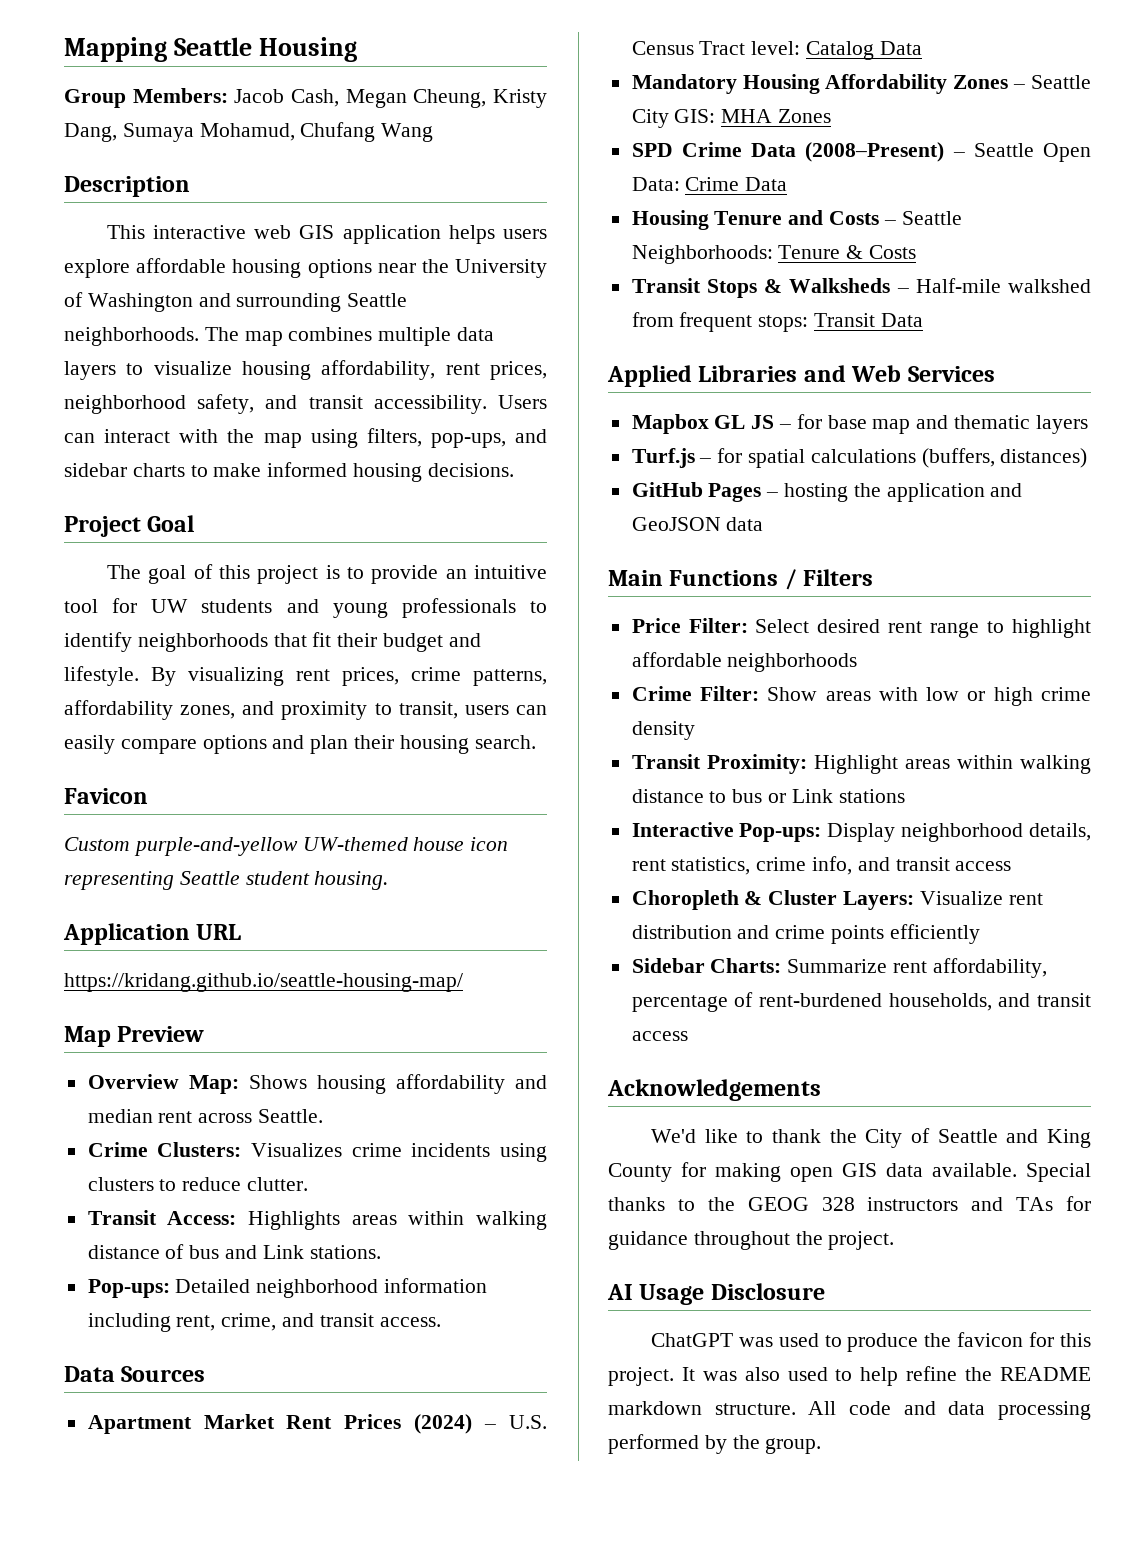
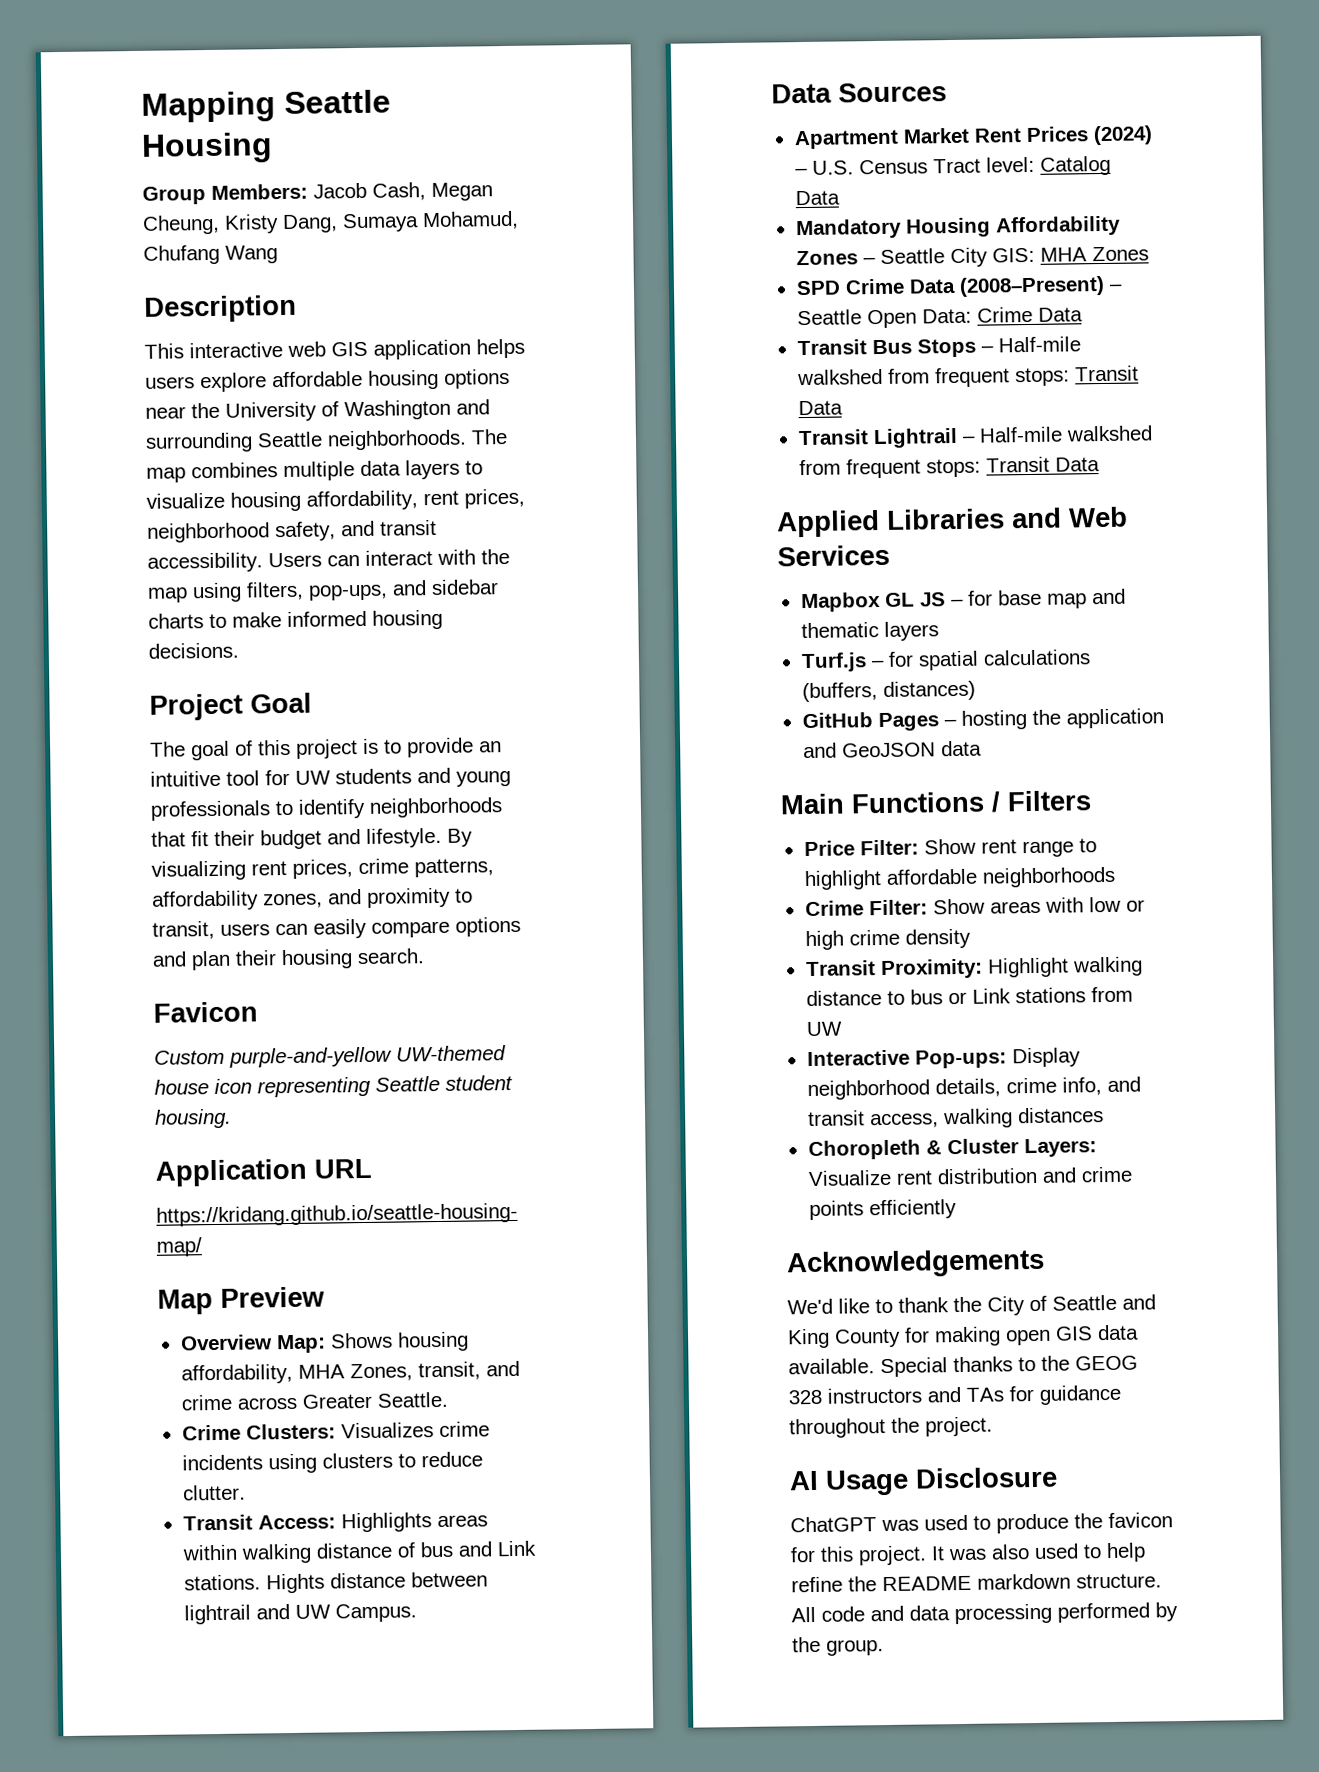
- Overview Map: Shows housing affordability and median rent across Seattle.
+ Overview Map: Shows housing affordability, MHA Zones, transit, and crime across Greater Seattle.
- Transit Access: Highlights areas within walking distance of bus and Link stations.
- Pop-ups: Detailed neighborhood information including rent, crime, and transit access.
+ Transit Access: Highlights areas within walking distance of bus and Link stations. Hights distance between lightrail and UW Campus.
- Housing Tenure and Costs – Seattle Neighborhoods: Tenure & Costs
- Transit Stops & Walksheds – Half-mile walkshed from frequent stops: Transit Data
+ Transit Bus Stops – Half-mile walkshed from frequent stops: Transit Data
+ Transit Lightrail – Half-mile walkshed from frequent stops: Transit Data
- Price Filter: Select desired rent range to highlight affordable neighborhoods
+ Price Filter: Show rent range to highlight affordable neighborhoods
- Transit Proximity: Highlight areas within walking distance to bus or Link stations
+ Transit Proximity: Highlight walking distance to bus or Link stations from UW
- Interactive Pop-ups: Display neighborhood details, rent statistics, crime info, and transit access
+ Interactive Pop-ups: Display neighborhood details, crime info, and transit access, walking distances
- Sidebar Charts: Summarize rent affordability, percentage of rent-burdened households, and transit access

